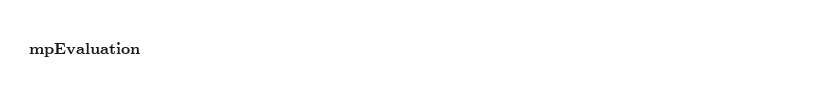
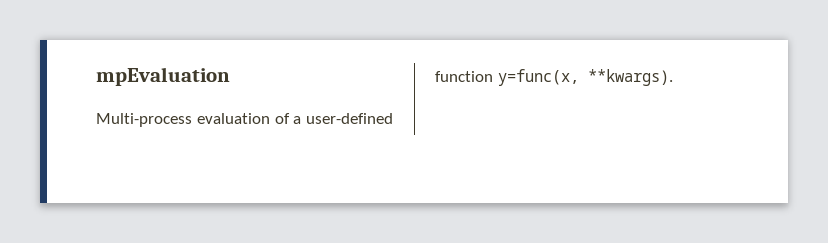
+ Multi-process evaluation of a user-defined function y=func(x, **kwargs).

